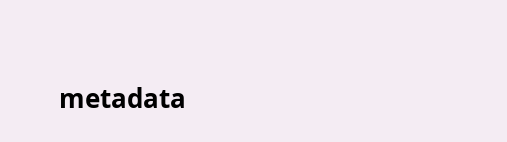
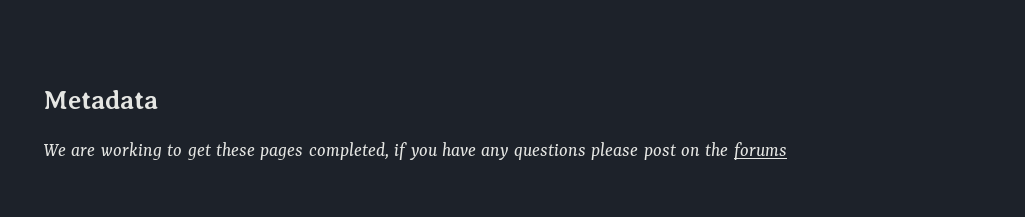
- metadata
+ Metadata
+ We are working to get these pages completed, if you have any questions please post on the forums

